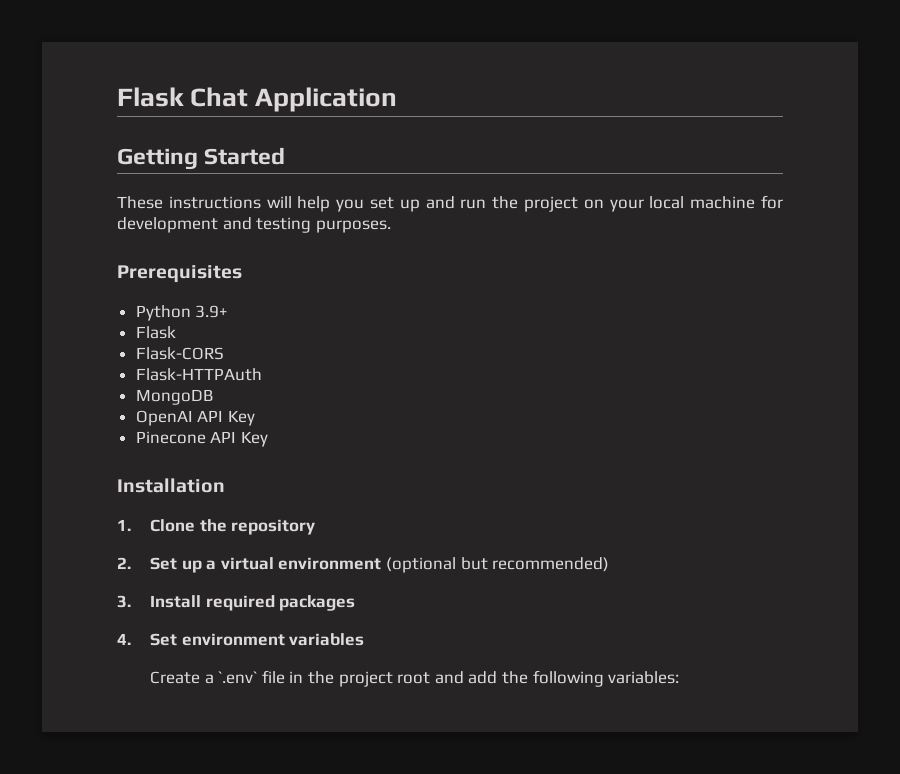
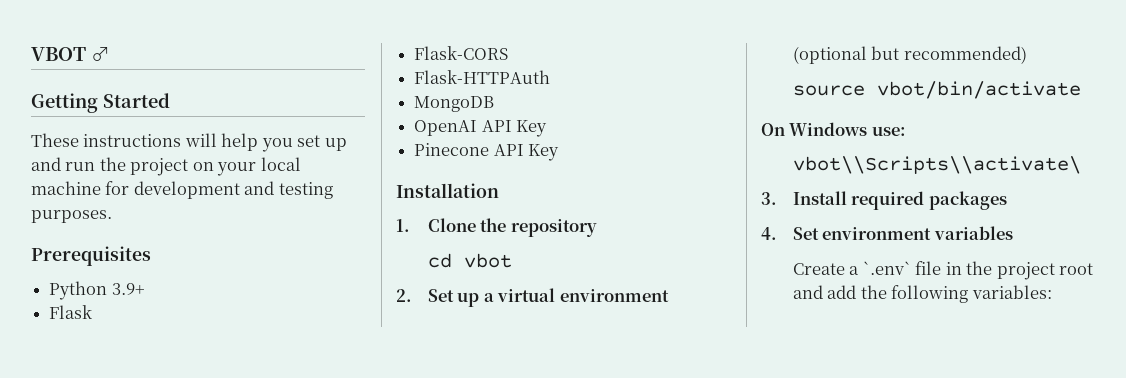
- Flask Chat Application
+ VBOT ♂
+ cd vbot
+ source vbot/bin/activate
+ On Windows use:
+ vbot\\Scripts\\activate\

